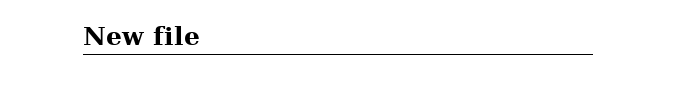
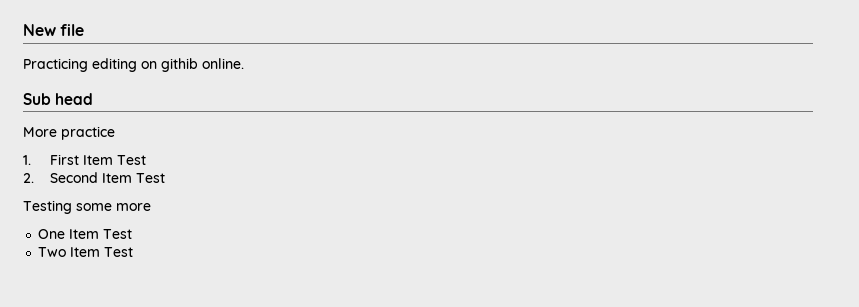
+ Practicing editing on githib online.
+ Sub head
+ More practice
+ 1. First Item Test
+ 2. Second Item Test
+ Testing some more
+ One Item Test
+ Two Item Test

